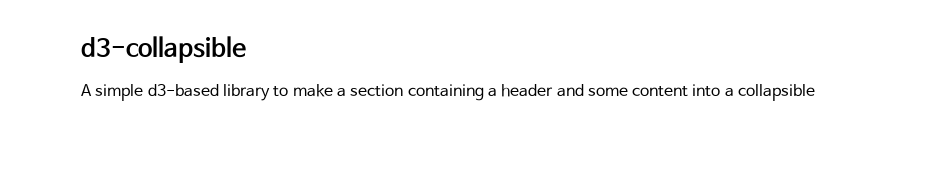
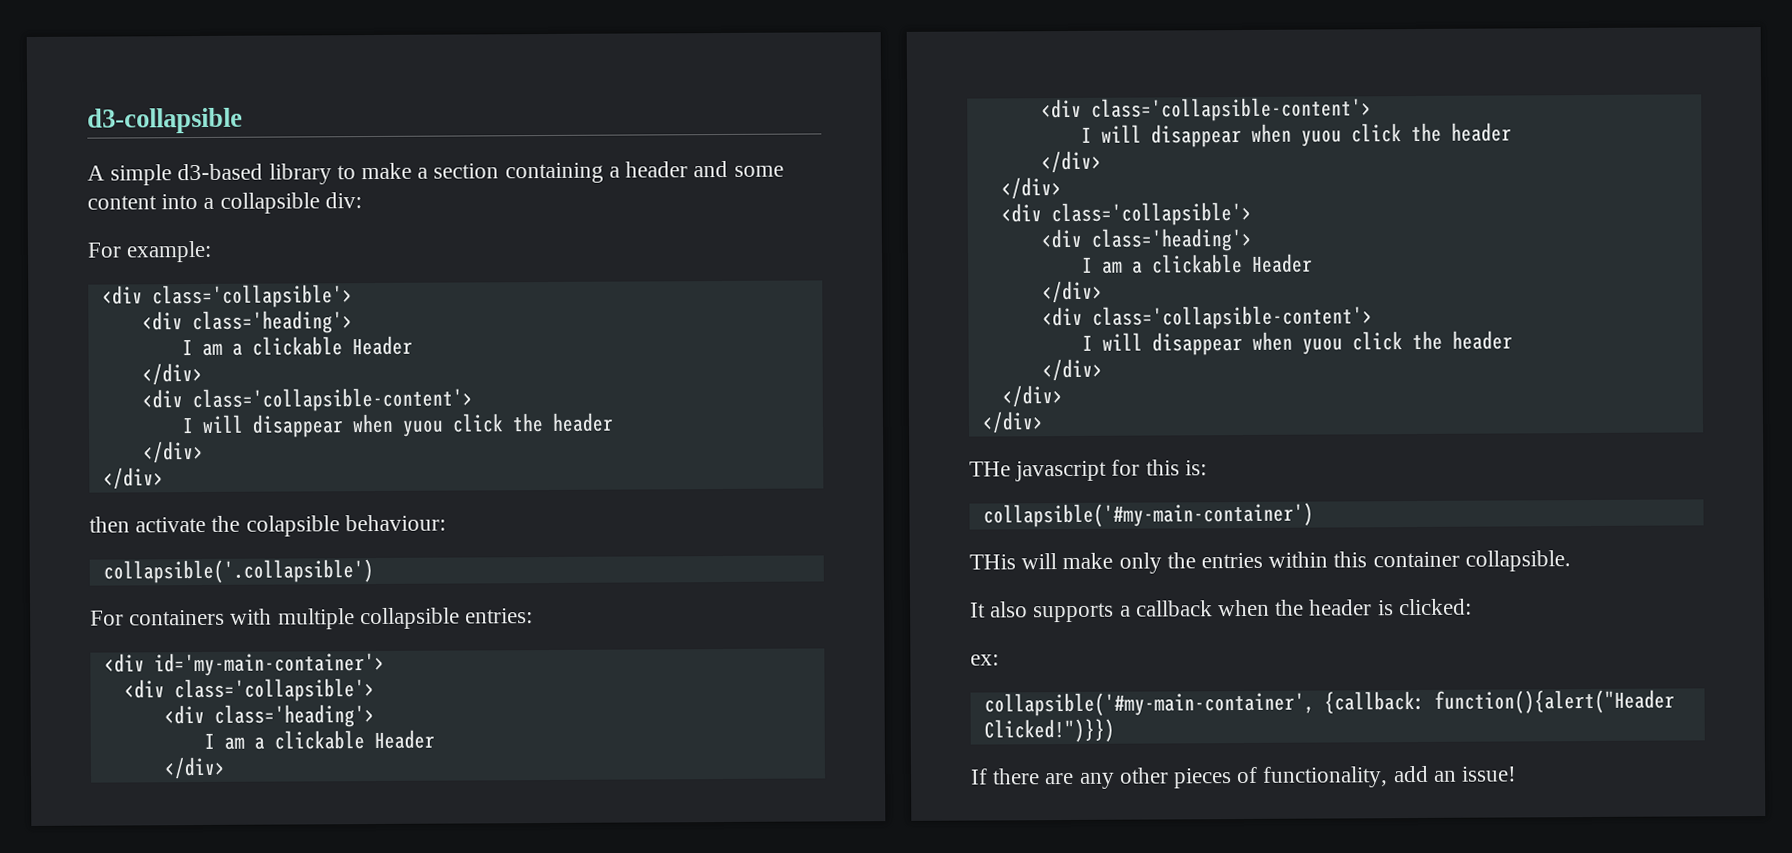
- A simple d3-based library to make a section containing a header and some content into a collapsible
+ A simple d3-based library to make a section containing a header and some content into a collapsible div:
+ For example:
+ <div class='collapsible'>
+ <div class='heading'>
+ I am a clickable Header
+ </div>
+ <div class='collapsible-content'>
+ I will disappear when yuou click the header
+ </div>
+ </div>
+ then activate the colapsible behaviour:
+ collapsible('.collapsible')
+ For containers with multiple collapsible entries:
+ <div id='my-main-container'>
+ <div class='collapsible'>
+ <div class='heading'>
+ I am a clickable Header
+ </div>
+ <div class='collapsible-content'>
+ I will disappear when yuou click the header
+ </div>
+ </div>
+ <div class='collapsible'>
+ <div class='heading'>
+ I am a clickable Header
+ </div>
+ <div class='collapsible-content'>
+ I will disappear when yuou click the header
+ </div>
+ </div>
+ </div>
+ THe javascript for this is:
+ collapsible('#my-main-container')
+ THis will make only the entries within this container collapsible.
+ It also supports a callback when the header is clicked:
+ ex:
+ collapsible('#my-main-container', {callback: function(){alert("Header Clicked!")}})
+ If there are any other pieces of functionality, add an issue!

